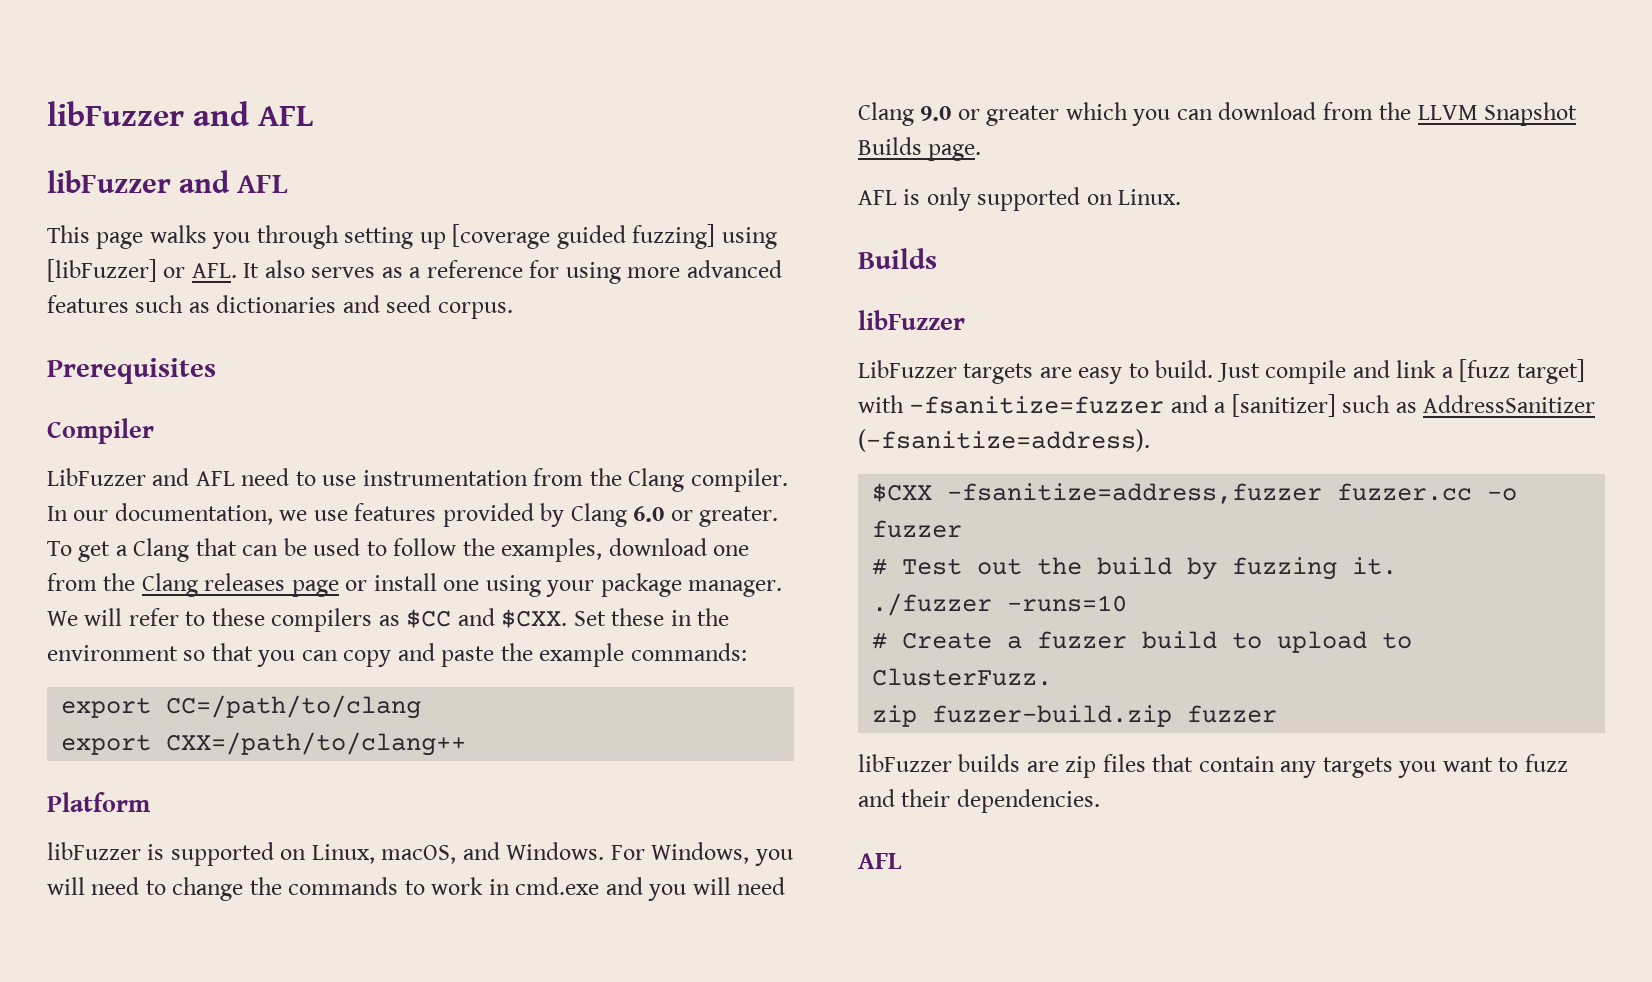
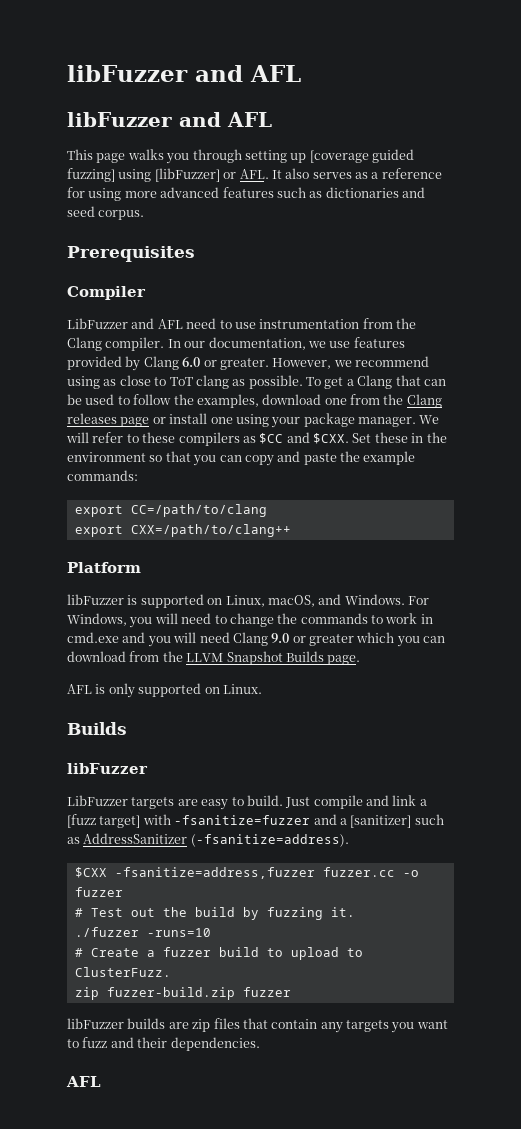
+ However, we recommend using as close to ToT clang as possible.

